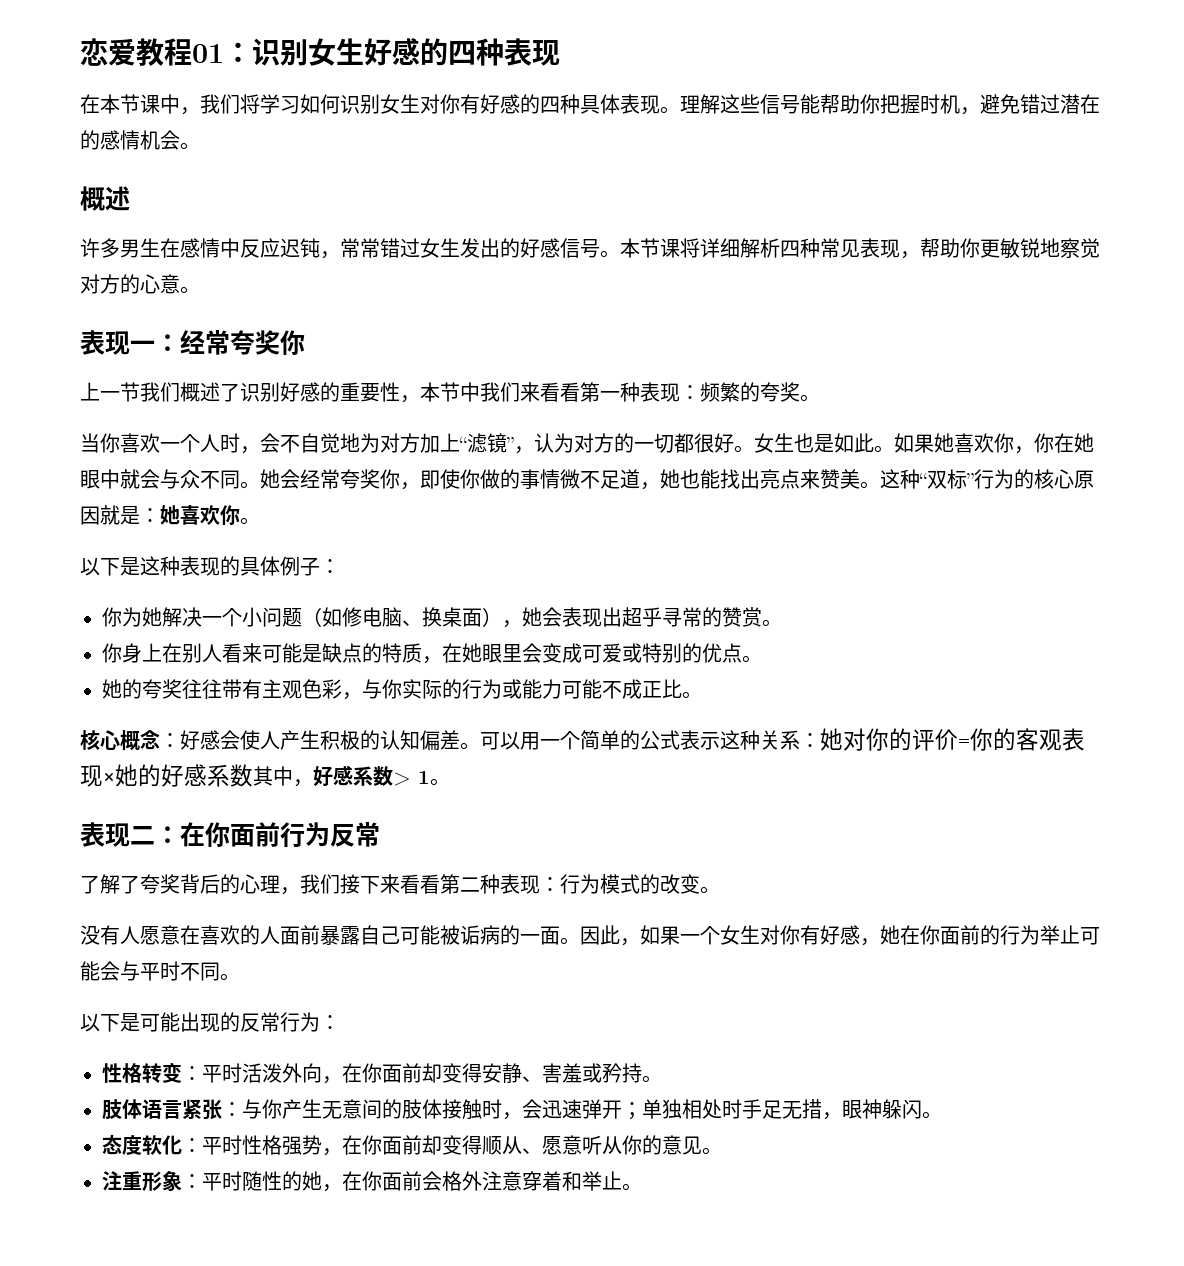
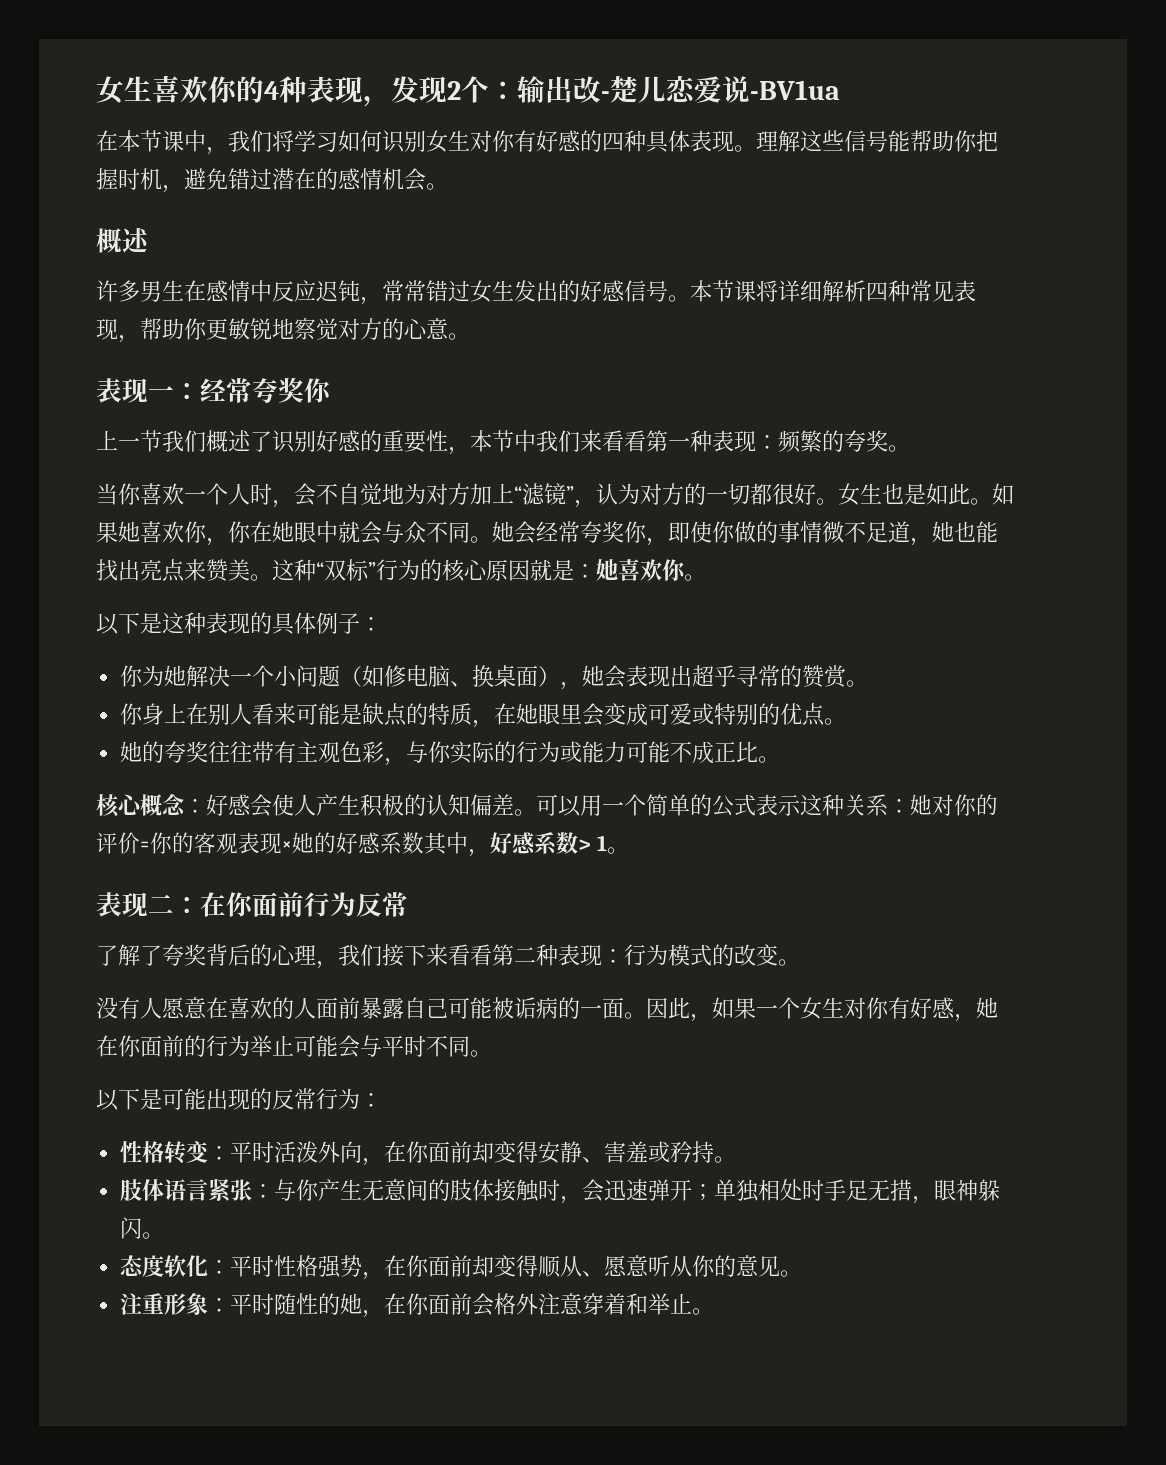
- 恋爱教程01：识别女生好感的四种表现
+ 女生喜欢你的4种表现，发现2个：输出改-楚儿恋爱说-BV1ua

